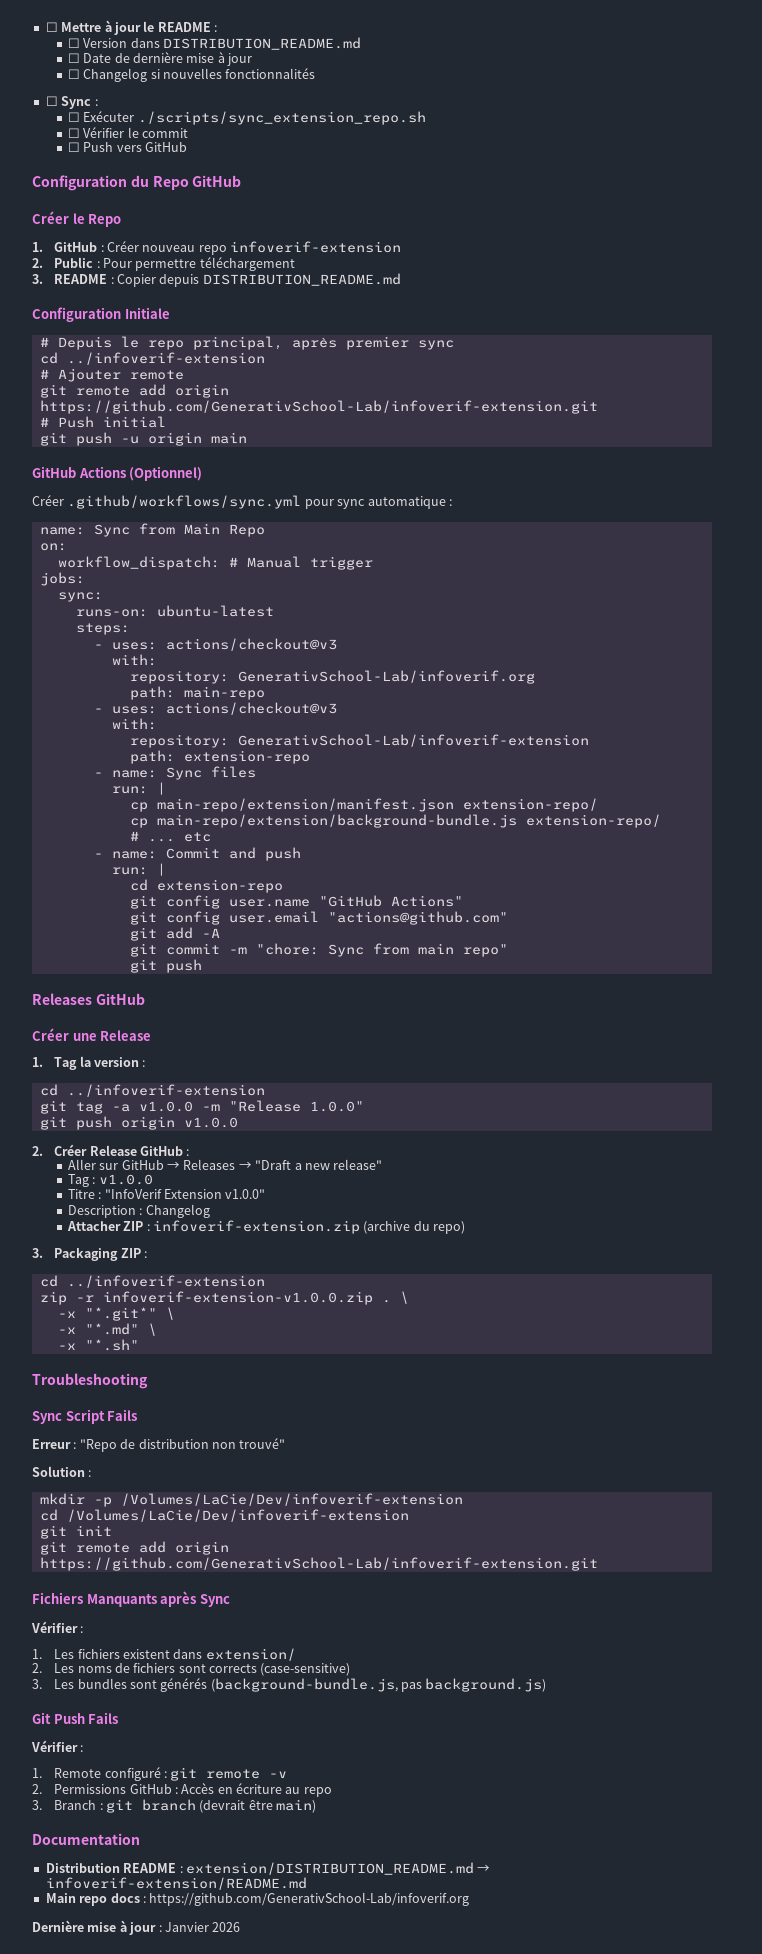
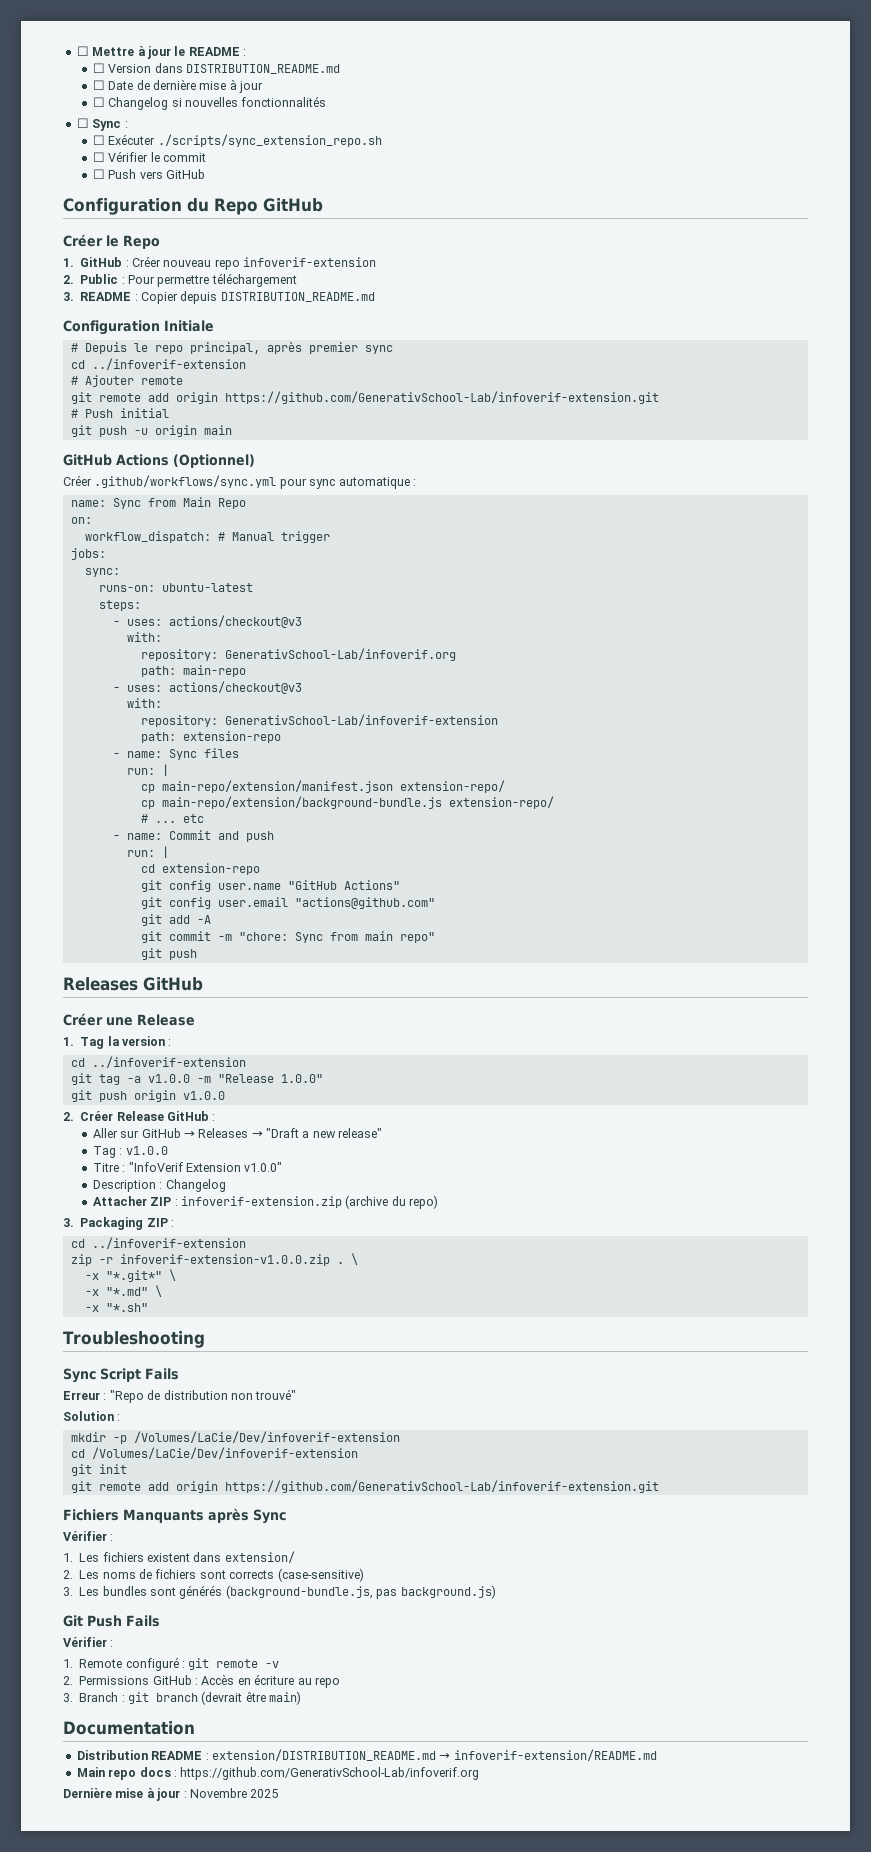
- Dernière mise à jour : Janvier 2026
+ Dernière mise à jour : Novembre 2025

